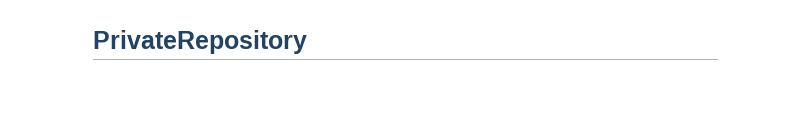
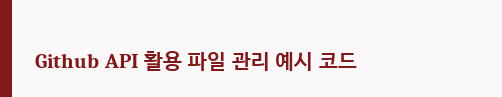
- PrivateRepository
+ Github API 활용 파일 관리 예시 코드

